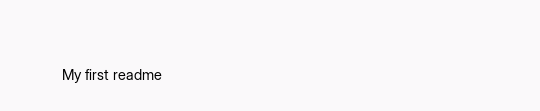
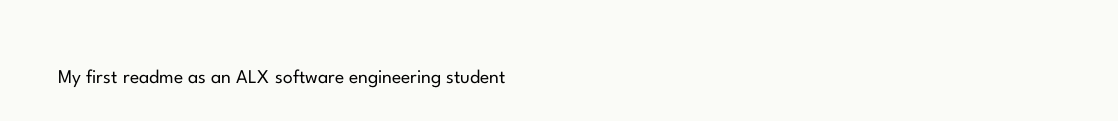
- My first readme
+ My first readme as an ALX software engineering student

